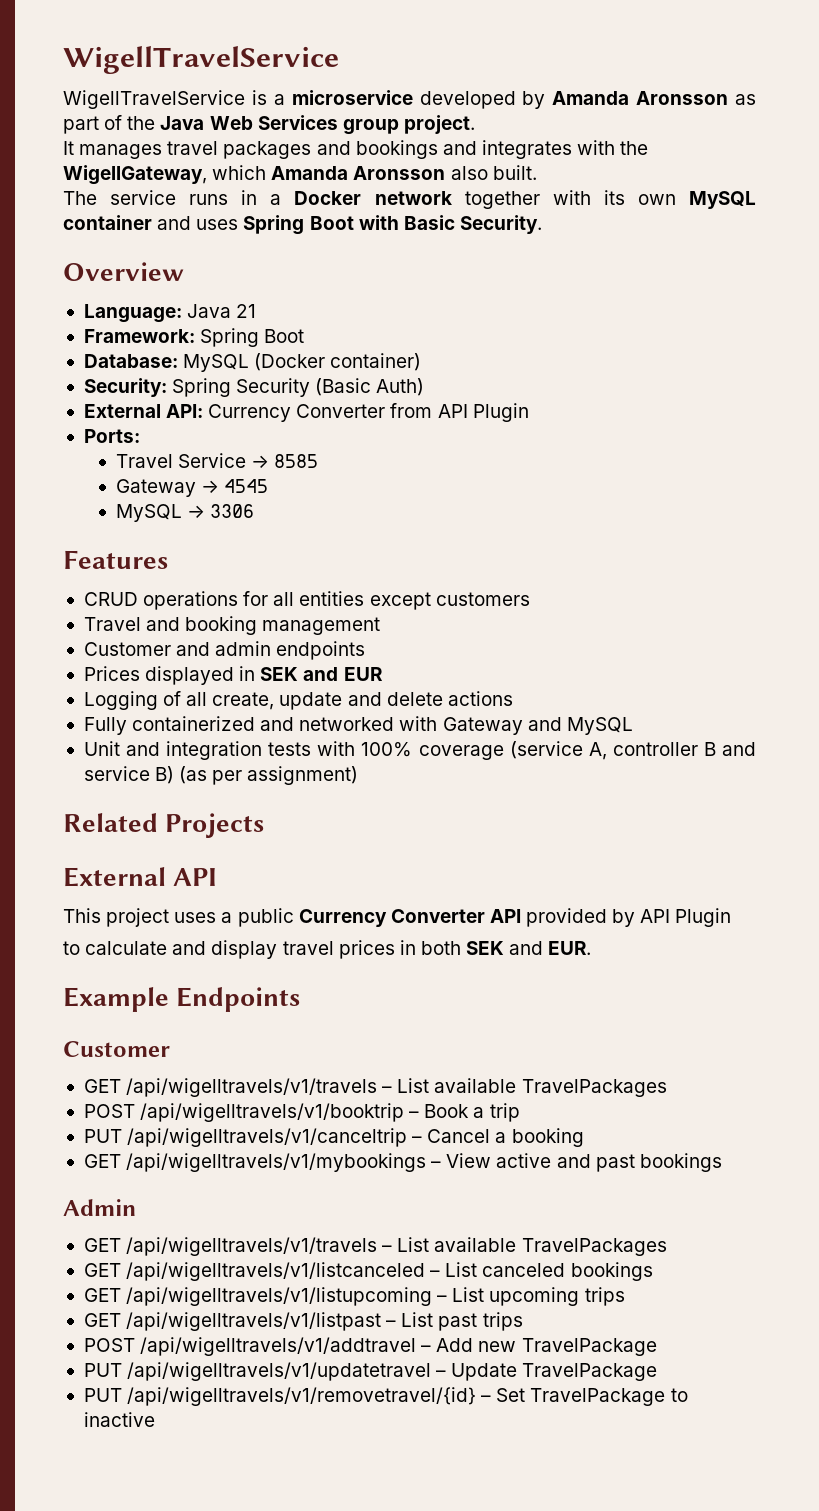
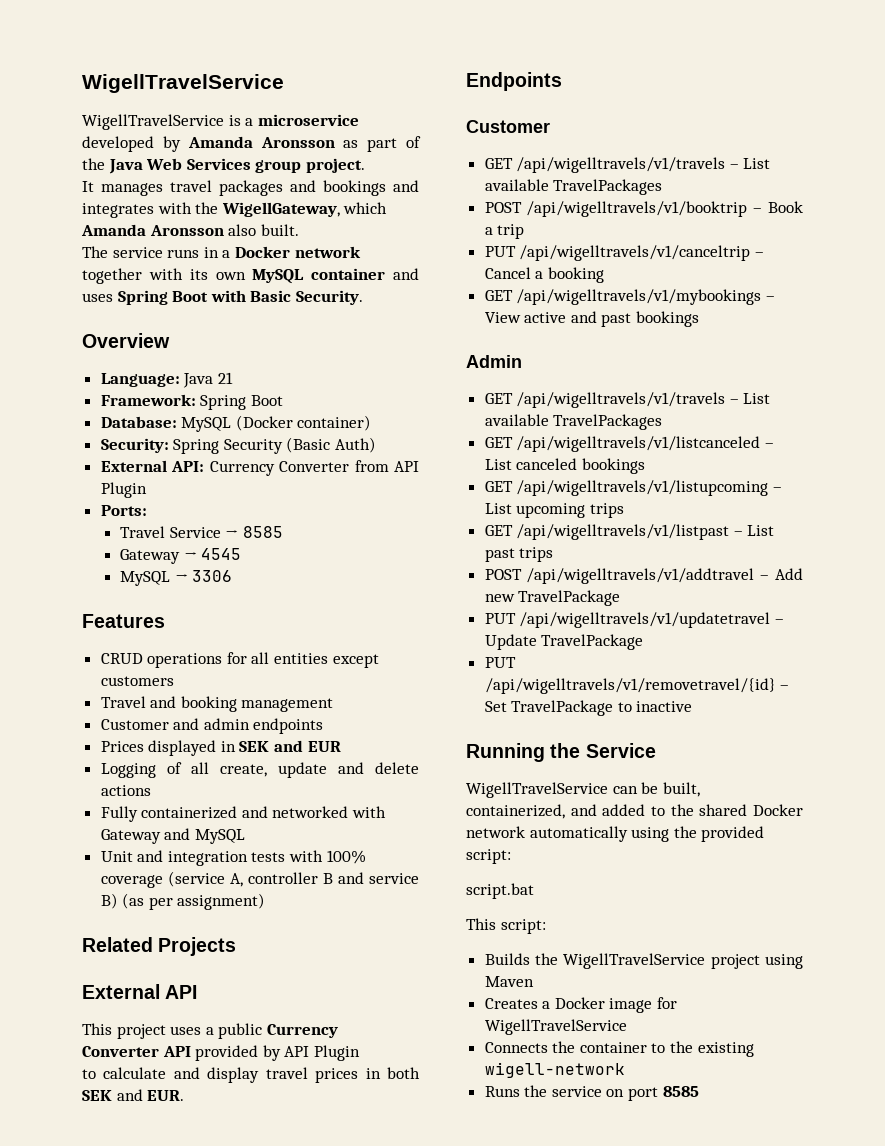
- Example Endpoints
+ Endpoints
+ Running the Service
+ WigellTravelService can be built, containerized, and added to the shared Docker network automatically using the provided script:
+ script.bat
+ This script:
+ Builds the WigellTravelService project using Maven
+ Creates a Docker image for WigellTravelService
+ Connects the container to the existing wigell-network
+ Runs the service on port 8585

